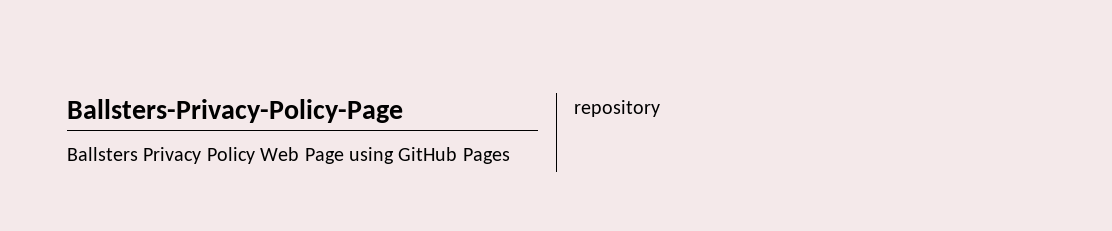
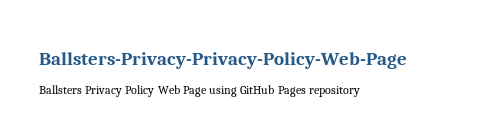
- Ballsters-Privacy-Policy-Page
+ Ballsters-Privacy-Privacy-Policy-Web-Page

